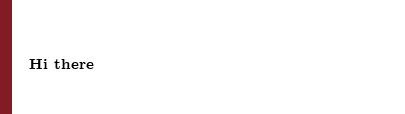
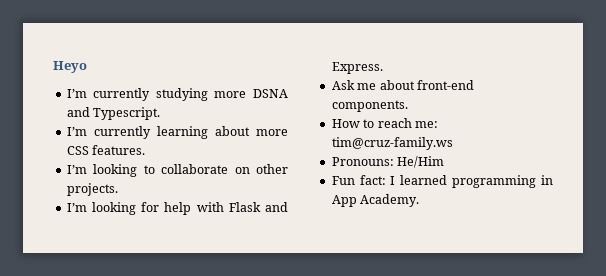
- Hi there
+ Heyo
+ I’m currently studying more DSNA and Typescript.
+ I’m currently learning about more CSS features.
+ I’m looking to collaborate on other projects.
+ I’m looking for help with Flask and Express.
+ Ask me about front-end components.
+ How to reach me: tim@cruz-family.ws
+ Pronouns: He/Him
+ Fun fact: I learned programming in App Academy.

